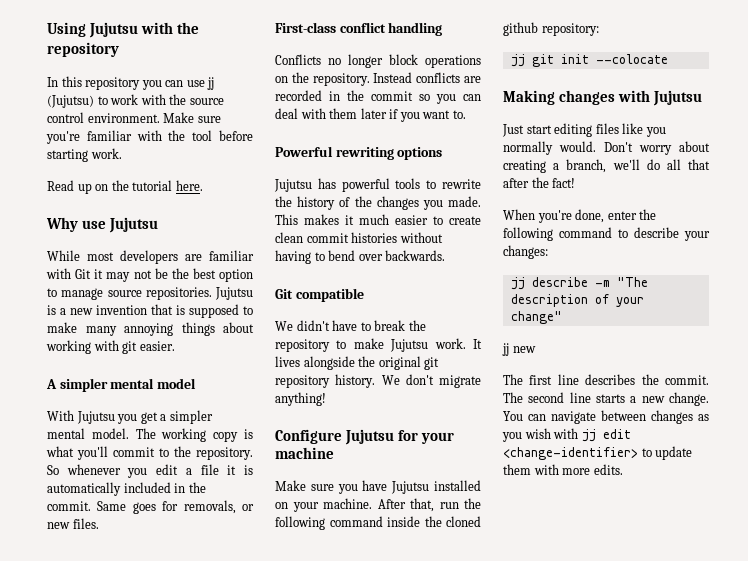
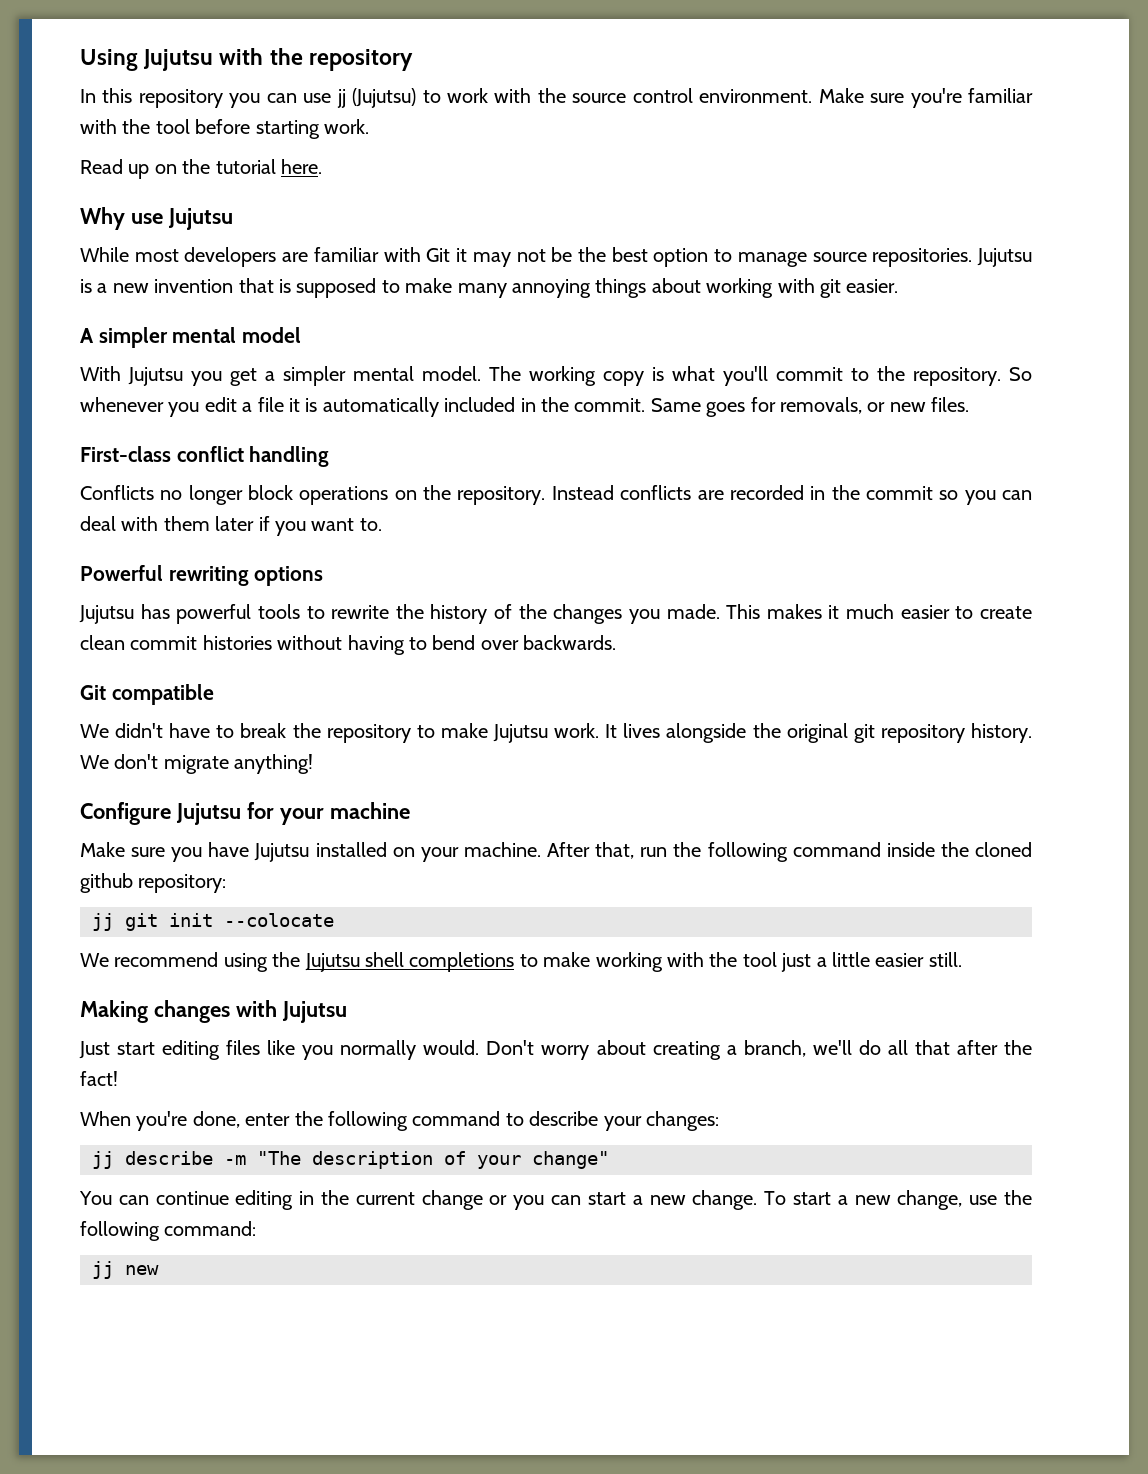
+ We recommend using the Jujutsu shell completions to make working with the tool just a little easier still.
+ You can continue editing in the current change or you can start a new change. To start a new change, use the following command:
  jj new
- The first line describes the commit. The second line starts a new change. You can navigate between changes as you wish with jj edit <change-identifier> to update them with more edits.

